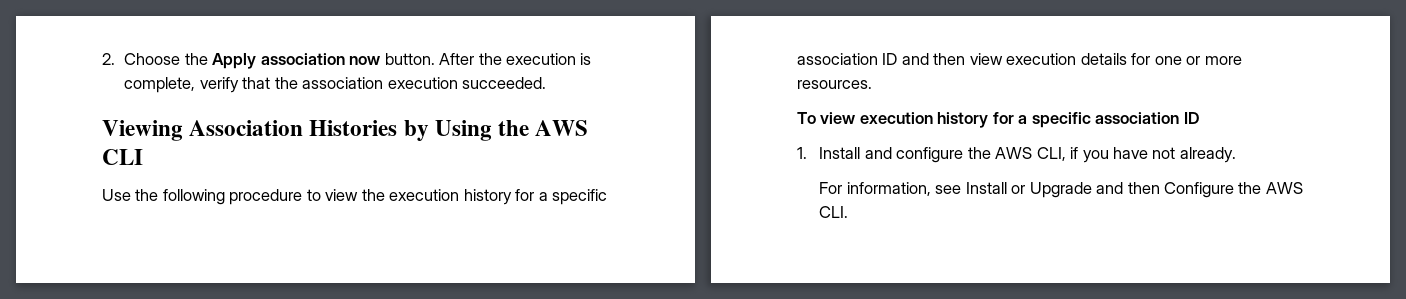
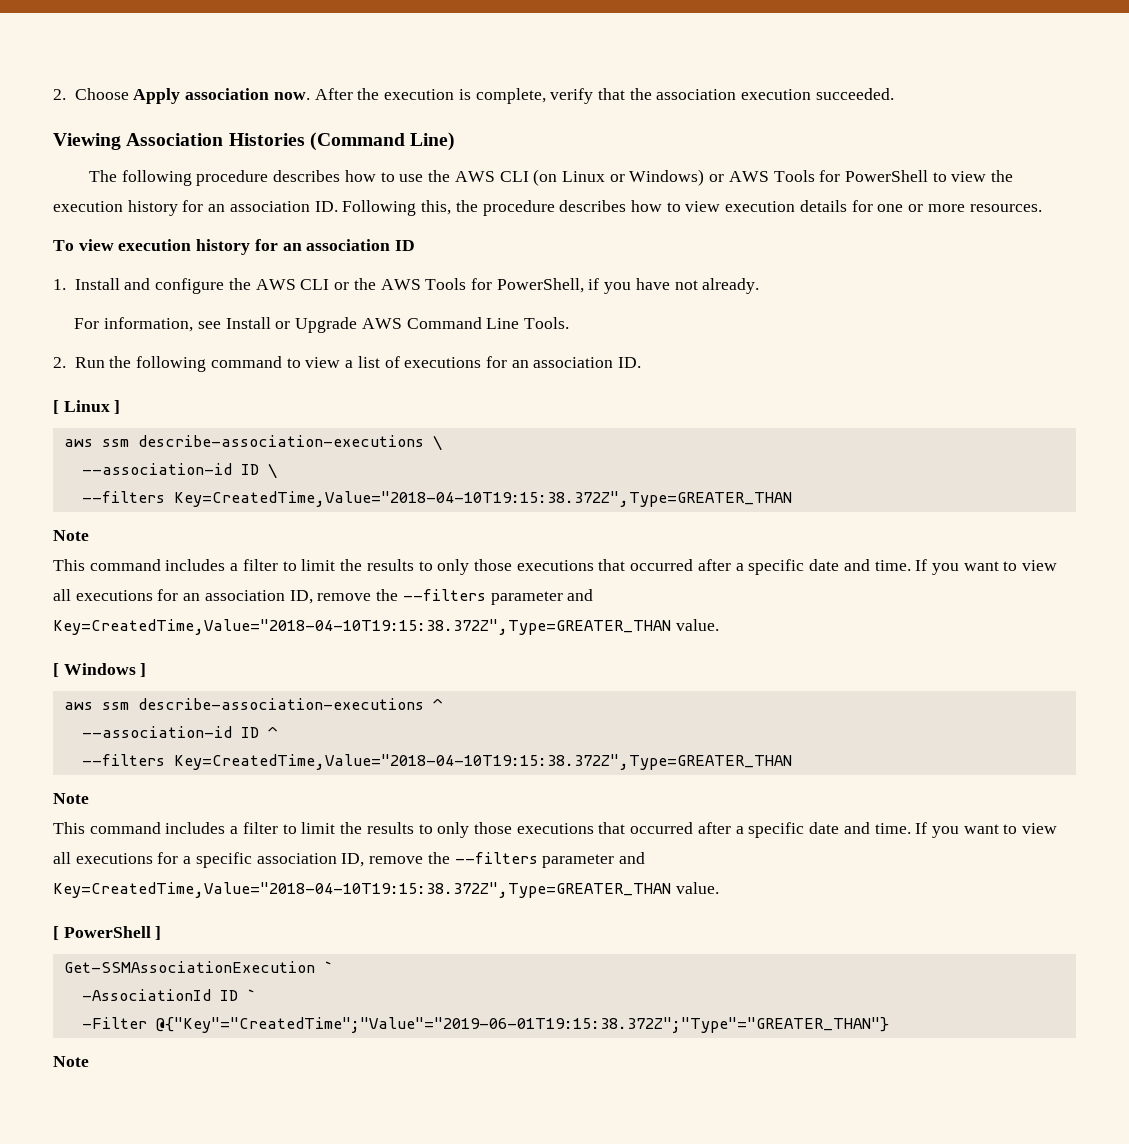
- 2. Choose the Apply association now button.
+ 2. Choose Apply association now.
- Viewing Association Histories by Using the AWS CLI
- Use the following procedure to view the execution history for a specific association ID and then view execution details for one or more resources.
+ Viewing Association Histories (Command Line)
+ The following procedure describes how to use the AWS CLI (on Linux or Windows) or AWS Tools for PowerShell to view the execution history for an association ID. Following this, the procedure describes how to view execution details for one or more resources.
- To view execution history for a specific association ID
+ To view execution history for an association ID
- 1. Install and configure the AWS CLI, if you have not already.
+ 1. Install and configure the AWS CLI or the AWS Tools for PowerShell, if you have not already.
- For information, see Install or Upgrade and then Configure the AWS CLI.
+ For information, see Install or Upgrade AWS Command Line Tools.
+ 2. Run the following command to view a list of executions for an association ID.
+ [ Linux ]
+ aws ssm describe-association-executions \
+ --association-id ID \
+ --filters Key=CreatedTime,Value="2018-04-10T19:15:38.372Z",Type=GREATER_THAN
+ Note
+ This command includes a filter to limit the results to only those executions that occurred after a specific date and time. If you want to view all executions for an association ID, remove the --filters parameter and Key=CreatedTime,Value="2018-04-10T19:15:38.372Z",Type=GREATER_THAN value.
+ [ Windows ]
+ aws ssm describe-association-executions ^
+ --association-id ID ^
+ --filters Key=CreatedTime,Value="2018-04-10T19:15:38.372Z",Type=GREATER_THAN
+ Note
+ This command includes a filter to limit the results to only those executions that occurred after a specific date and time. If you want to view all executions for a specific association ID, remove the --filters parameter and Key=CreatedTime,Value="2018-04-10T19:15:38.372Z",Type=GREATER_THAN value.
+ [ PowerShell ]
+ Get-SSMAssociationExecution `
+ -AssociationId ID `
+ -Filter @{"Key"="CreatedTime";"Value"="2019-06-01T19:15:38.372Z";"Type"="GREATER_THAN"}
+ Note

